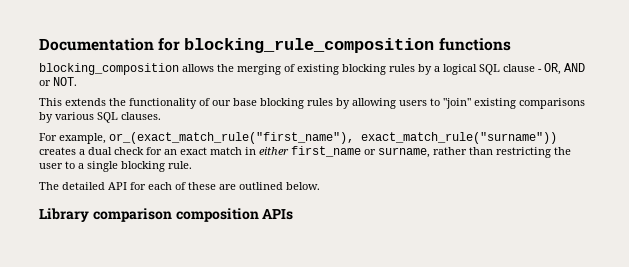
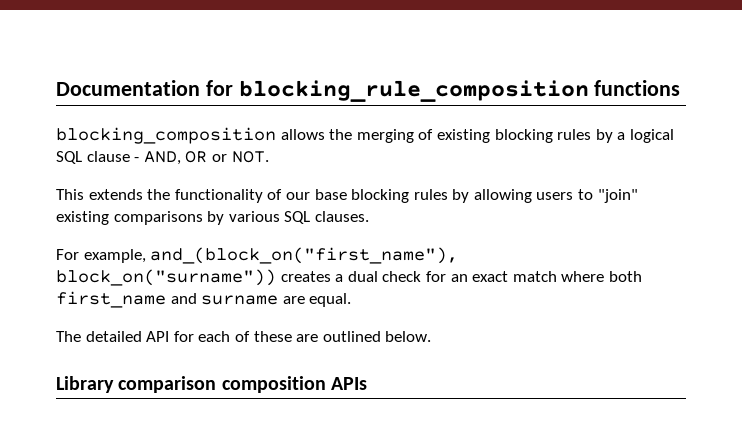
- blocking_composition allows the merging of existing blocking rules by a logical SQL clause - OR, AND or NOT.
+ blocking_composition allows the merging of existing blocking rules by a logical SQL clause - AND, OR or NOT.
- For example, or_(exact_match_rule("first_name"), exact_match_rule("surname")) creates a dual check for an exact match in either first_name or surname, rather than restricting the user to a single blocking rule.
+ For example, and_(block_on("first_name"), block_on("surname")) creates a dual check for an exact match where both first_name and surname are equal.

